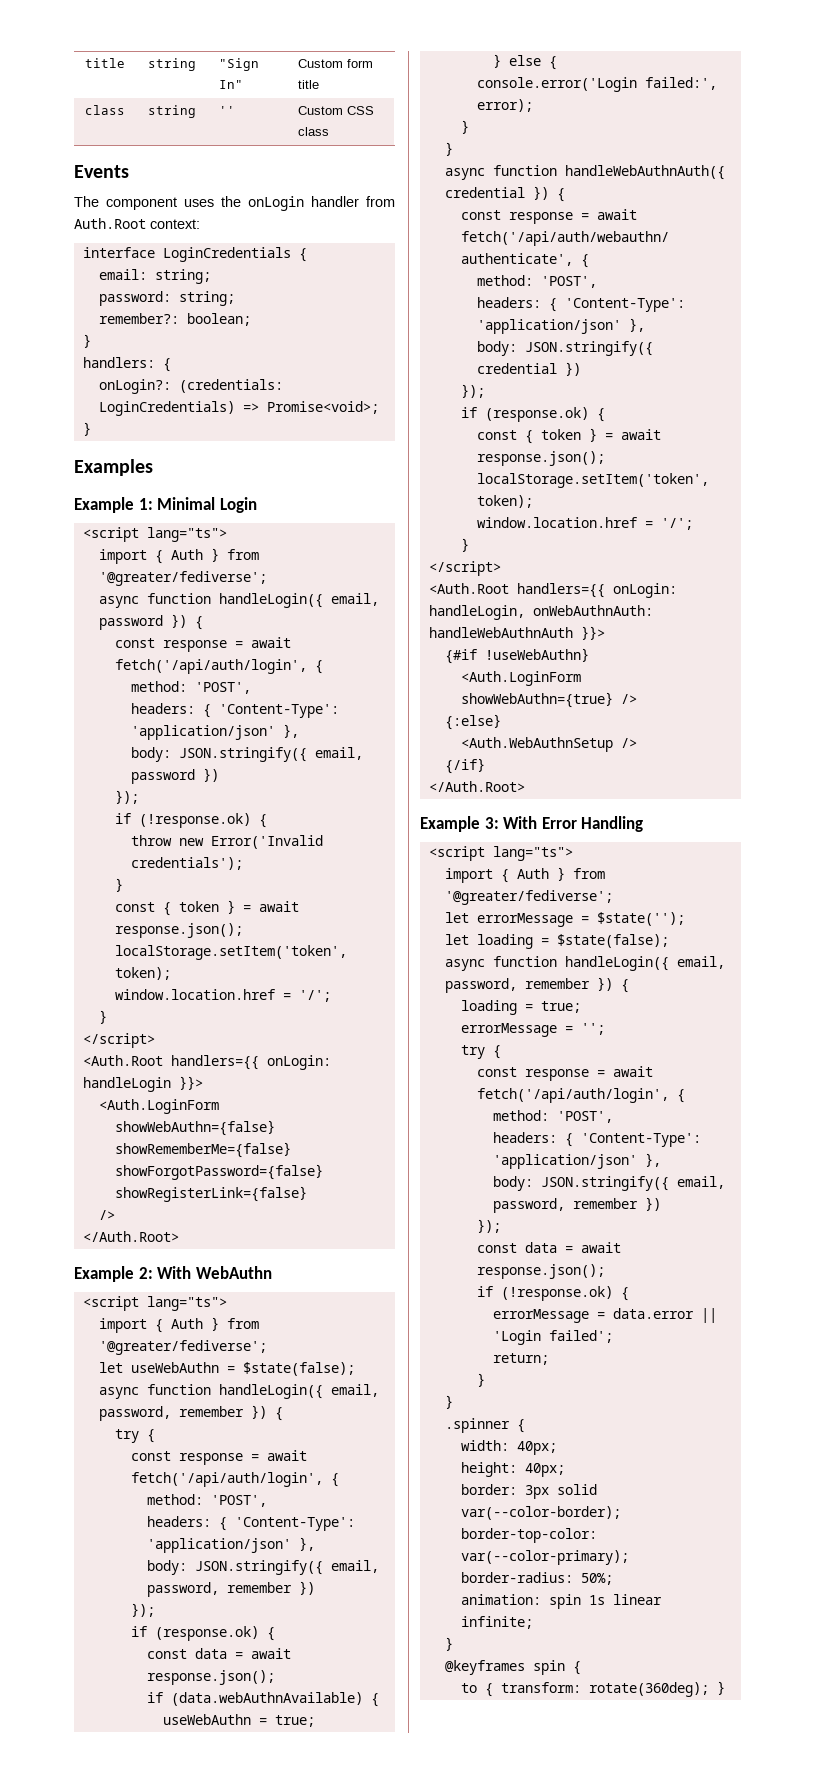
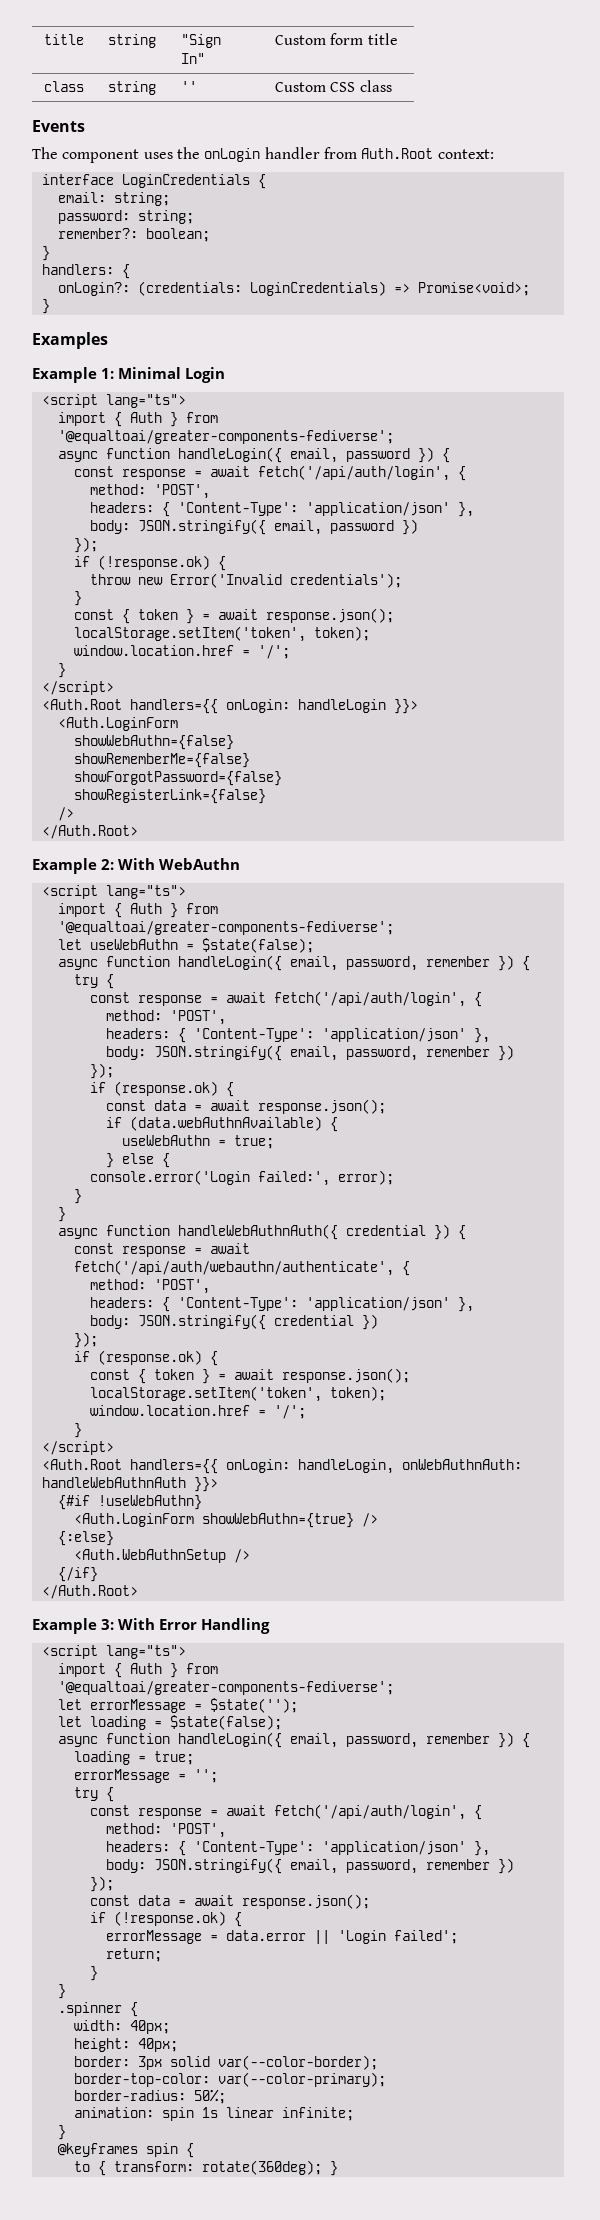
  Example 1: Minimal Login
  <script lang="ts">
- import { Auth } from '@greater/fediverse';
+ import { Auth } from '@equaltoai/greater-components-fediverse';
  Example 2: With WebAuthn
  <script lang="ts">
- import { Auth } from '@greater/fediverse';
+ import { Auth } from '@equaltoai/greater-components-fediverse';
  Example 3: With Error Handling
  <script lang="ts">
- import { Auth } from '@greater/fediverse';
+ import { Auth } from '@equaltoai/greater-components-fediverse';

